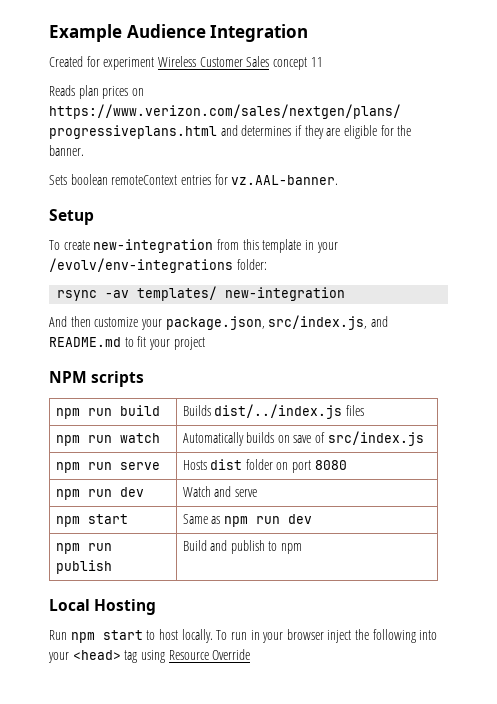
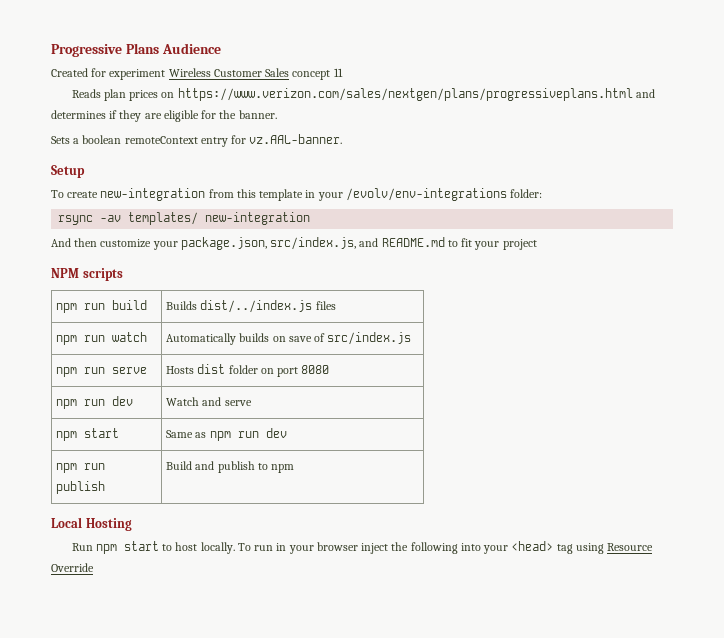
- Example Audience Integration
+ Progressive Plans Audience
- Sets boolean remoteContext entries for vz.AAL-banner.
+ Sets a boolean remoteContext entry for vz.AAL-banner.

